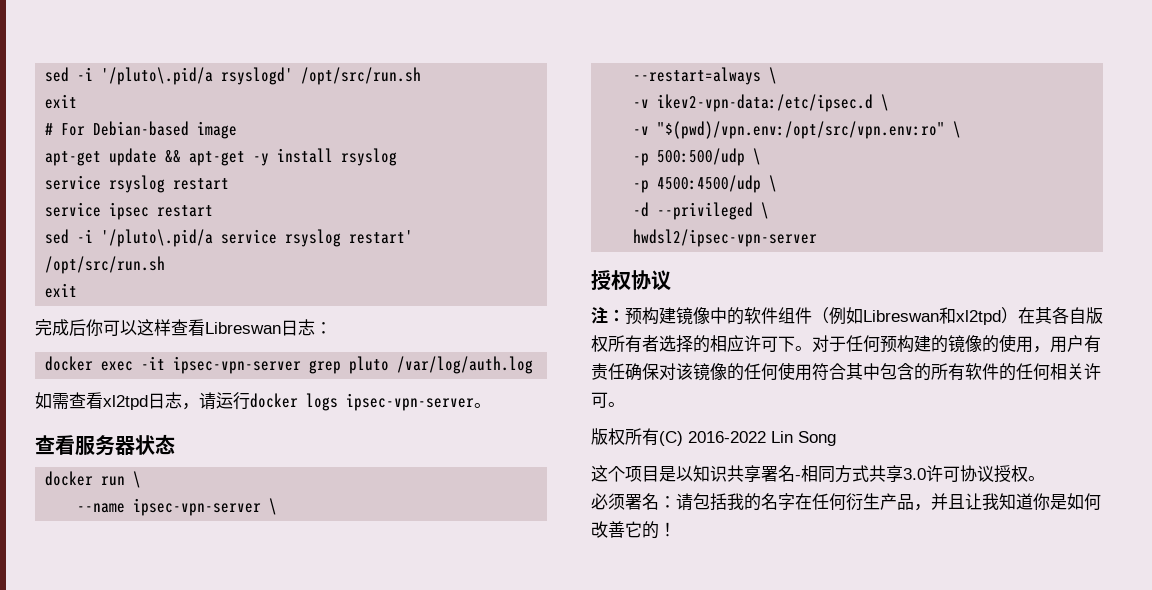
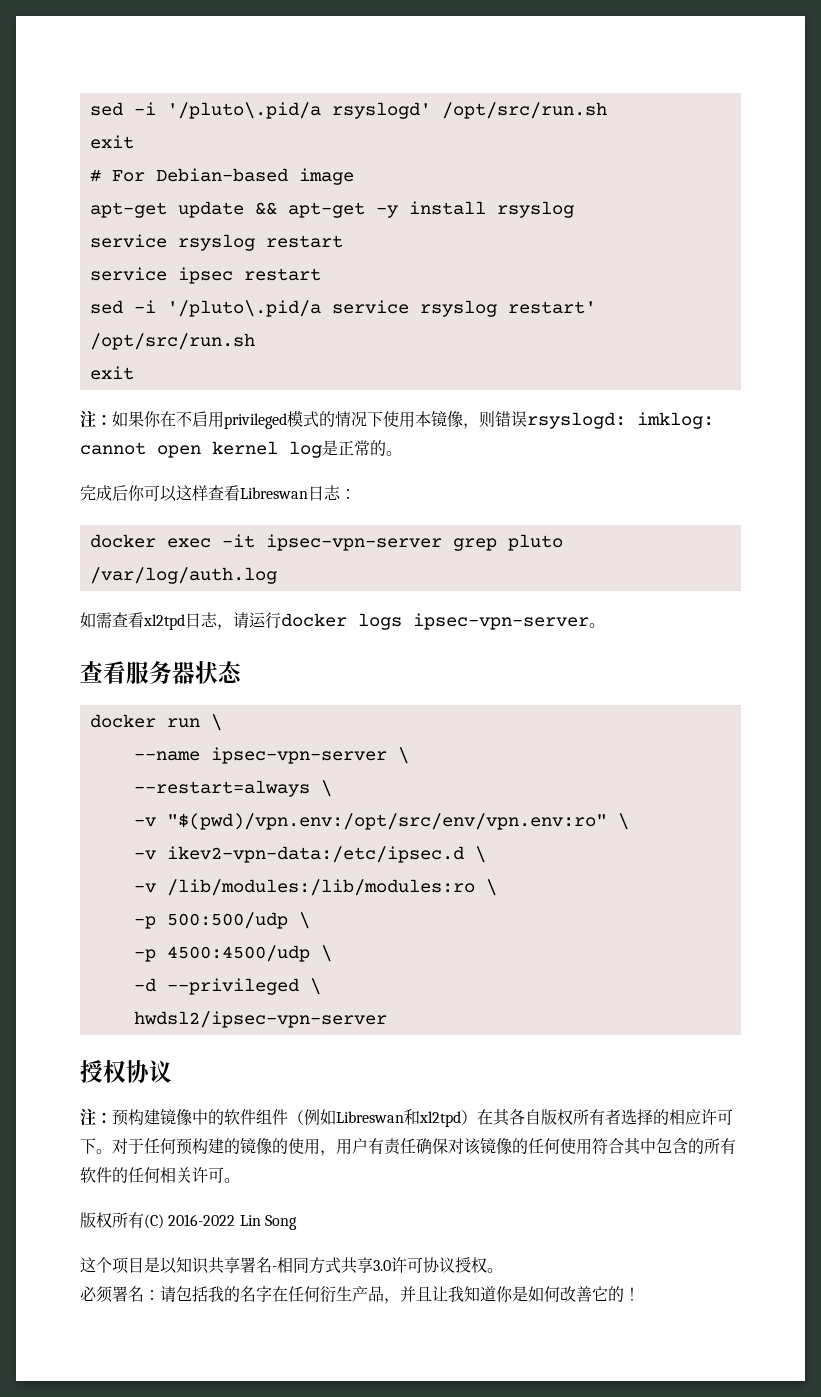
+ 注：如果你在不启用privileged模式的情况下使用本镜像，则错误rsyslogd: imklog: cannot open kernel log是正常的。
+ -v "$(pwd)/vpn.env:/opt/src/env/vpn.env:ro" \
- -v "$(pwd)/vpn.env:/opt/src/vpn.env:ro" \
+ -v /lib/modules:/lib/modules:ro \

